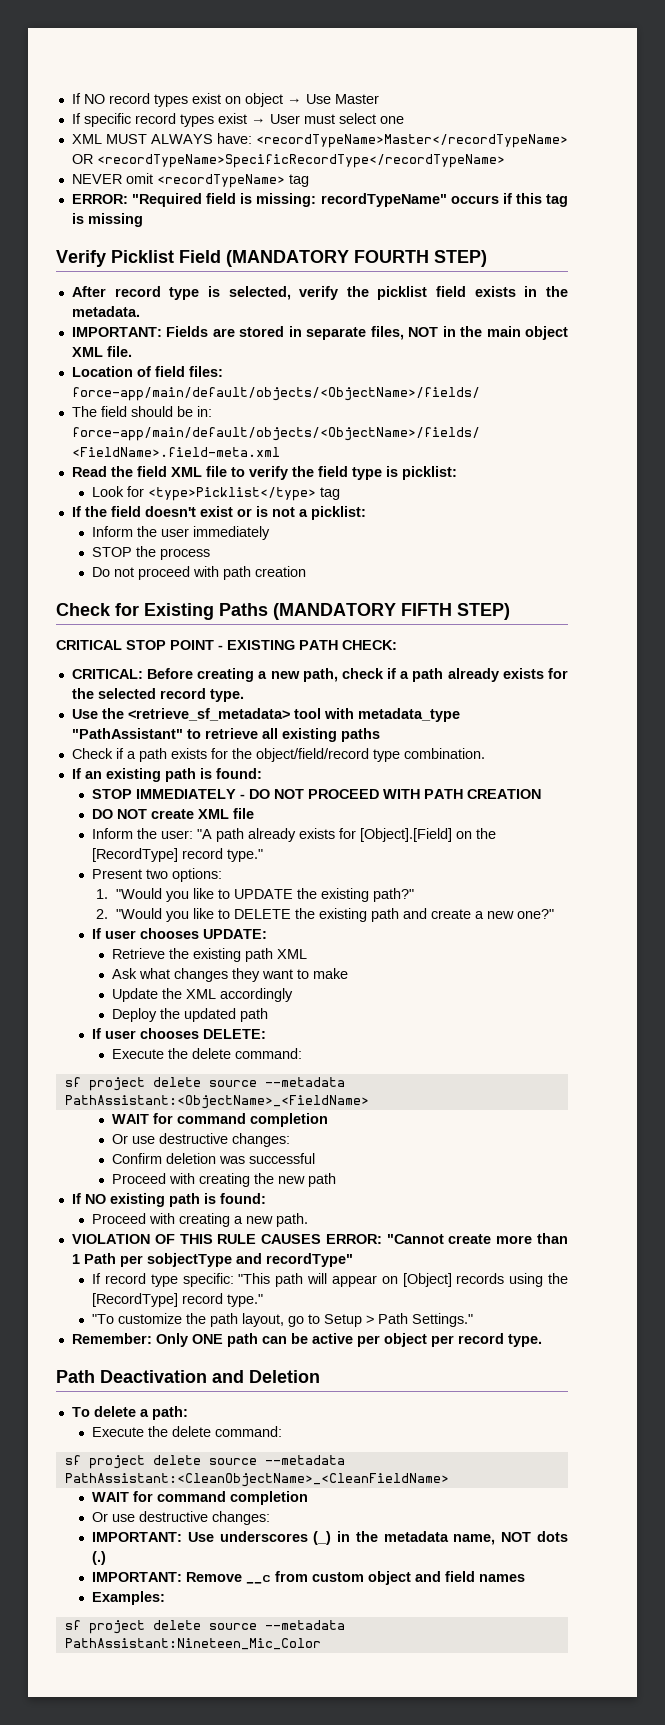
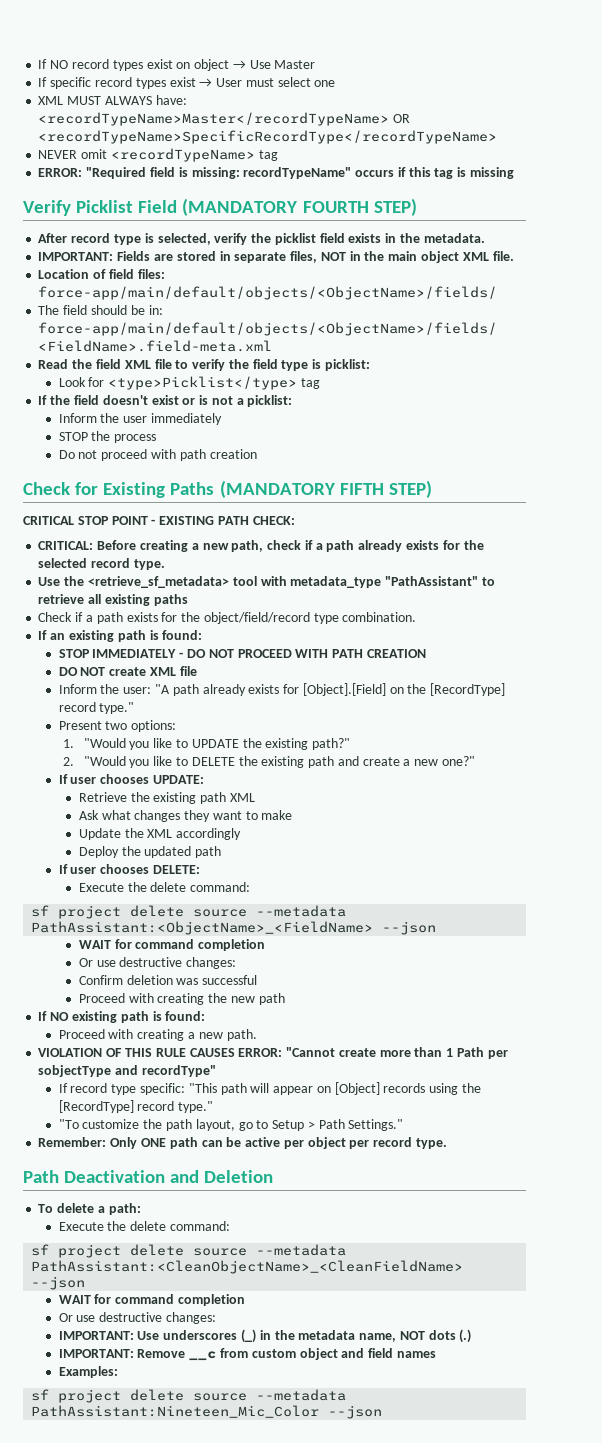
- sf project delete source --metadata PathAssistant:<ObjectName>_<FieldName>
+ sf project delete source --metadata PathAssistant:<ObjectName>_<FieldName> --json
- sf project delete source --metadata PathAssistant:<CleanObjectName>_<CleanFieldName>
+ sf project delete source --metadata PathAssistant:<CleanObjectName>_<CleanFieldName> --json
- sf project delete source --metadata PathAssistant:Nineteen_Mic_Color
+ sf project delete source --metadata PathAssistant:Nineteen_Mic_Color --json

